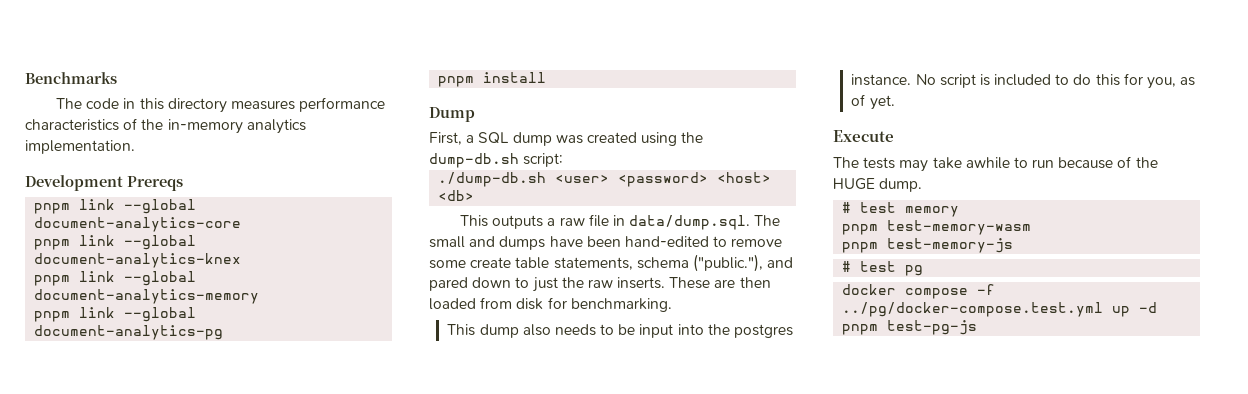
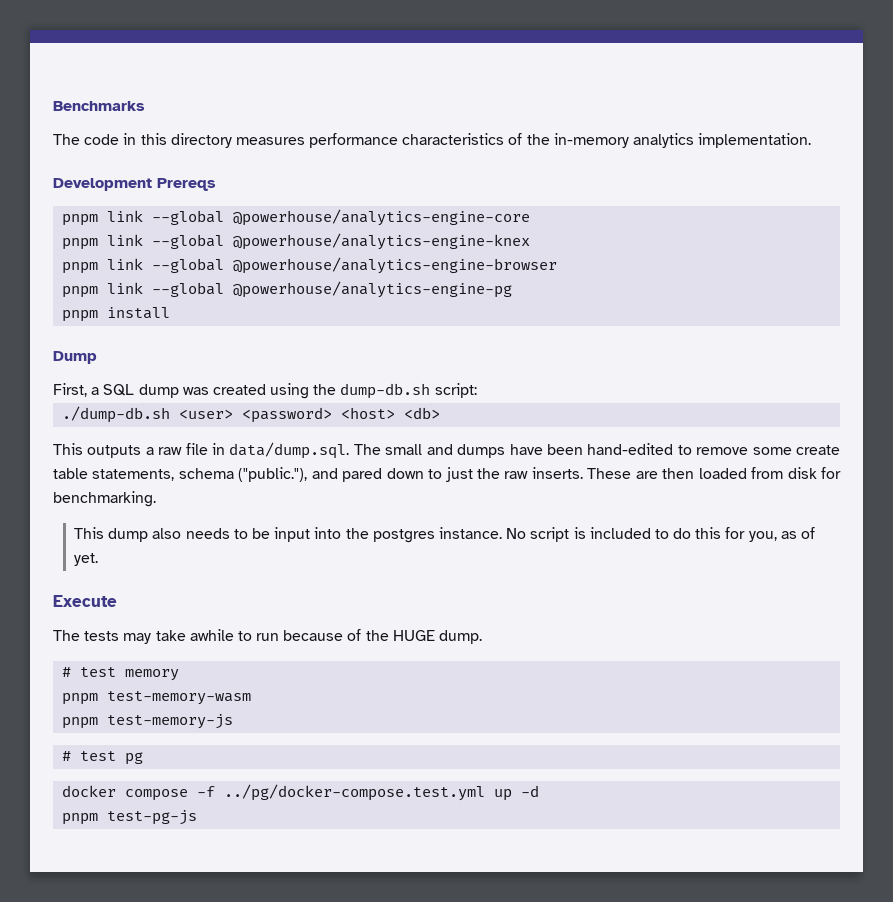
- pnpm link --global document-analytics-core
- pnpm link --global document-analytics-knex
- pnpm link --global document-analytics-memory
- pnpm link --global document-analytics-pg
+ pnpm link --global @powerhouse/analytics-engine-core
+ pnpm link --global @powerhouse/analytics-engine-knex
+ pnpm link --global @powerhouse/analytics-engine-browser
+ pnpm link --global @powerhouse/analytics-engine-pg

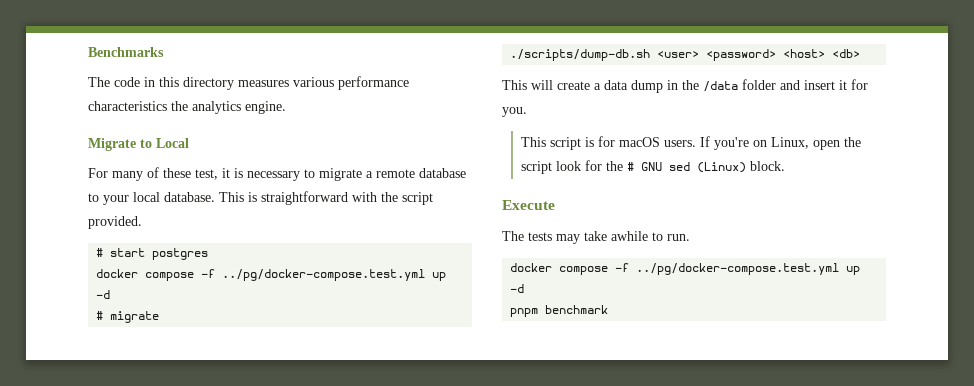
- The code in this directory measures performance characteristics of the in-memory analytics implementation.
- Development Prereqs
- pnpm link --global @powerhouse/analytics-engine-core
- pnpm link --global @powerhouse/analytics-engine-knex
- pnpm link --global @powerhouse/analytics-engine-browser
- pnpm link --global @powerhouse/analytics-engine-pg
- pnpm install
- Dump
- First, a SQL dump was created using the dump-db.sh script:
- ./dump-db.sh <user> <password> <host> <db>
+ The code in this directory measures various performance characteristics the analytics engine.
+ Migrate to Local
+ For many of these test, it is necessary to migrate a remote database to your local database. This is straightforward with the script provided.
+ # start postgres
+ docker compose -f ../pg/docker-compose.test.yml up -d
+ # migrate
+ ./scripts/dump-db.sh <user> <password> <host> <db>
- This outputs a raw file in data/dump.sql. The small and dumps have been hand-edited to remove some create table statements, schema ("public."), and pared down to just the raw inserts. These are then loaded from disk for benchmarking.
- This dump also needs to be input into the postgres instance. No script is included to do this for you, as of yet.
+ This will create a data dump in the /data folder and insert it for you.
+ This script is for macOS users. If you're on Linux, open the script look for the # GNU sed (Linux) block.
- The tests may take awhile to run because of the HUGE dump.
- # test memory
- pnpm test-memory-wasm
- pnpm test-memory-js
- # test pg
+ The tests may take awhile to run.
- pnpm test-pg-js
+ pnpm benchmark

